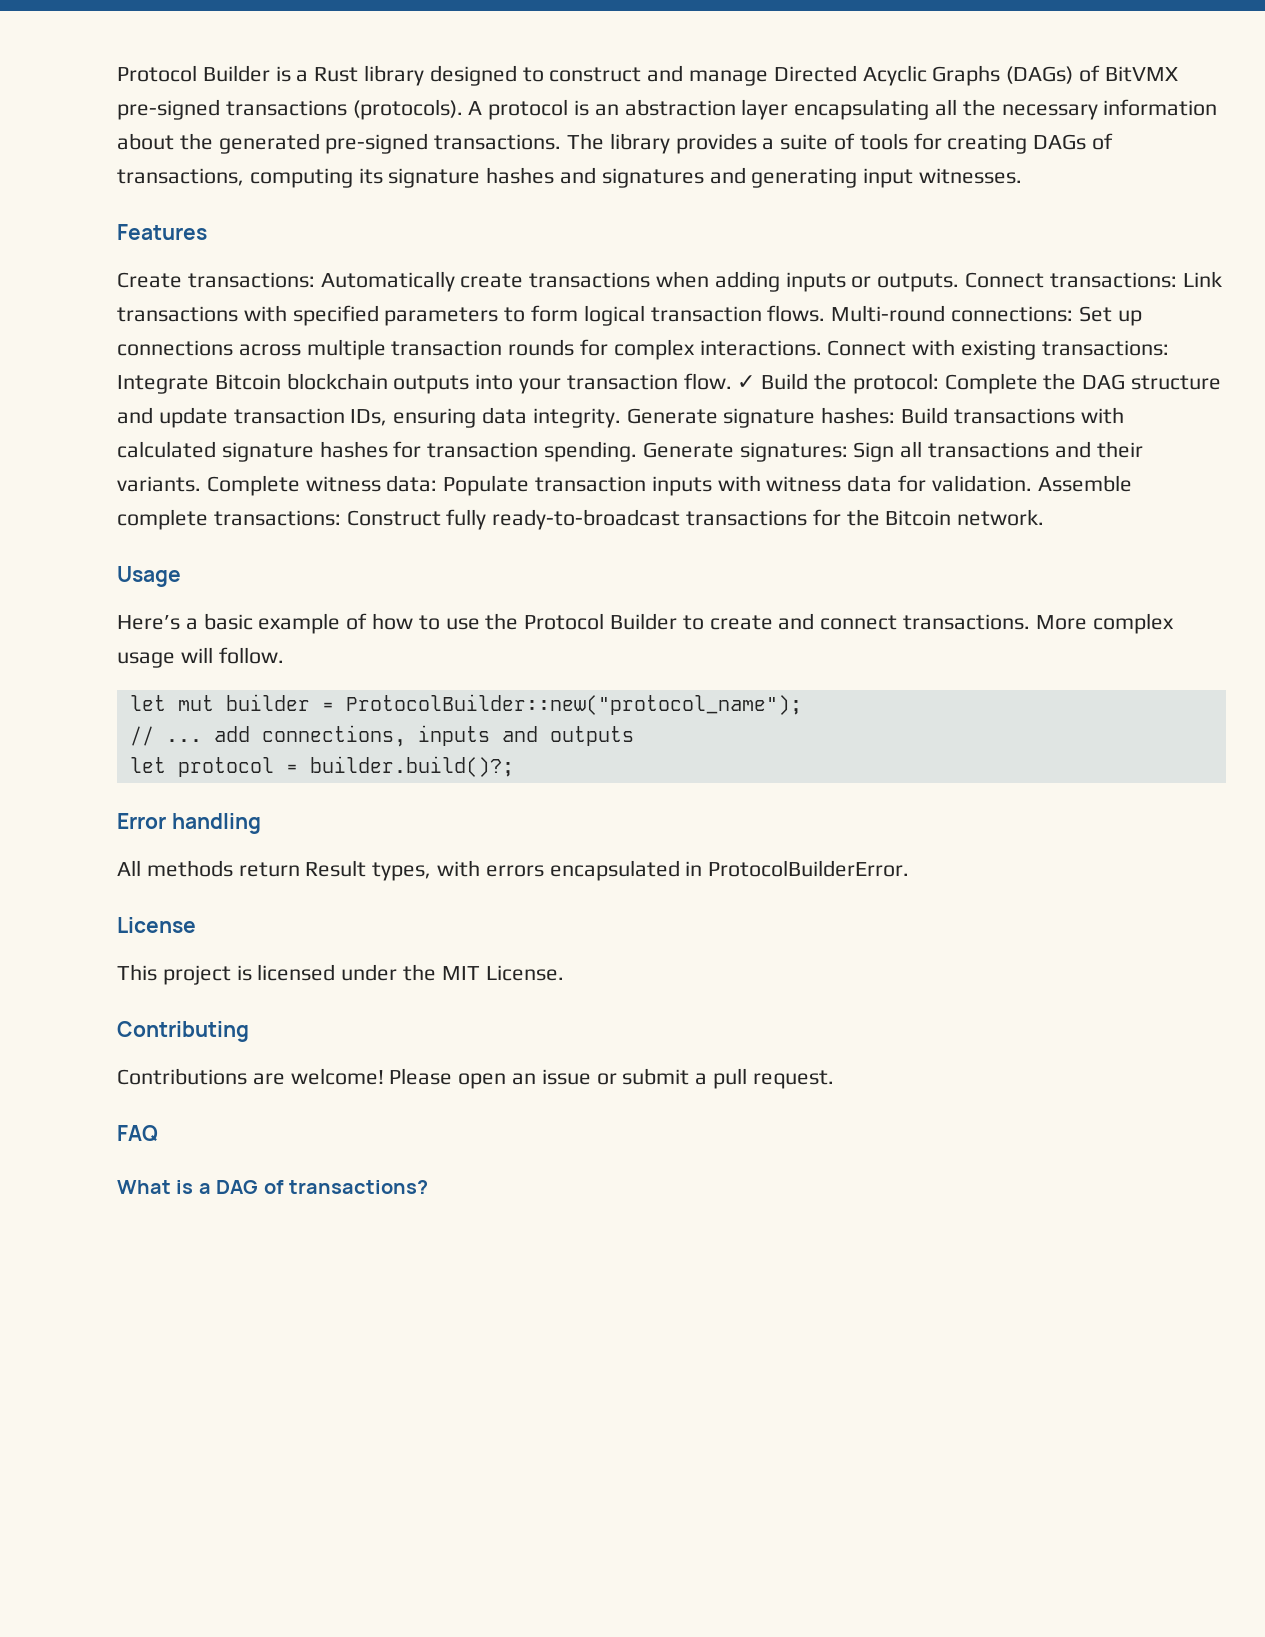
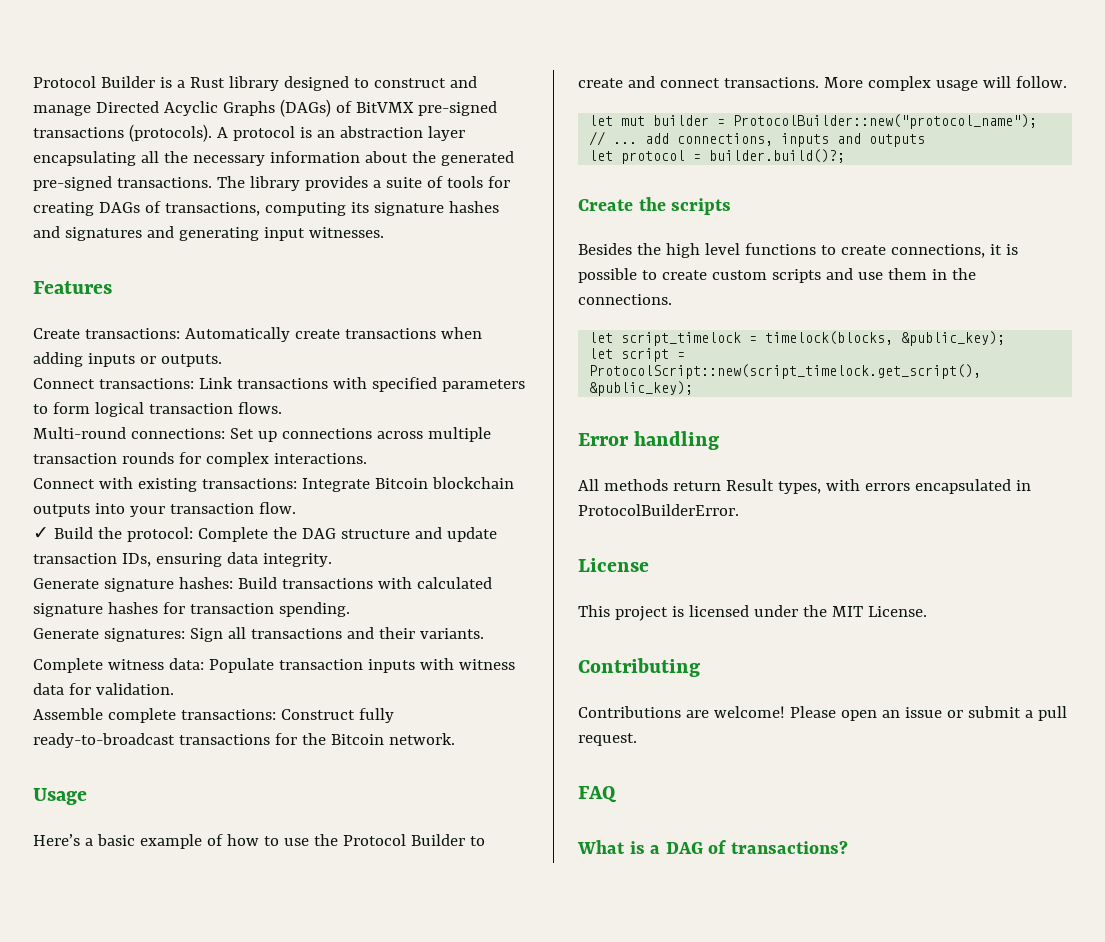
- Automatically create transactions when adding inputs or outputs. Connect transactions:
+ Automatically create transactions when adding inputs or outputs.
+ Connect transactions:
- Link transactions with specified parameters to form logical transaction flows. Multi-round connections:
+ Link transactions with specified parameters to form logical transaction flows.
+ Multi-round connections:
- Set up connections across multiple transaction rounds for complex interactions. Connect with existing transactions:
+ Set up connections across multiple transaction rounds for complex interactions.
+ Connect with existing transactions:
- Integrate Bitcoin blockchain outputs into your transaction flow. ✓ Build the protocol:
+ Integrate Bitcoin blockchain outputs into your transaction flow.
+ ✓ Build the protocol:
- Complete the DAG structure and update transaction IDs, ensuring data integrity. Generate signature hashes:
+ Complete the DAG structure and update transaction IDs, ensuring data integrity.
+ Generate signature hashes:
- Build transactions with calculated signature hashes for transaction spending. Generate signatures:
+ Build transactions with calculated signature hashes for transaction spending.
+ Generate signatures:
- Sign all transactions and their variants. Complete witness data:
+ Sign all transactions and their variants.
+ Complete witness data:
- Populate transaction inputs with witness data for validation. Assemble complete transactions:
+ Populate transaction inputs with witness data for validation.
+ Assemble complete transactions:
+ Create the scripts
+ Besides the high level functions to create connections, it is possible to create custom scripts and use them in the connections.
+ let script_timelock = timelock(blocks, &public_key);
+ let script = ProtocolScript::new(script_timelock.get_script(), &public_key);

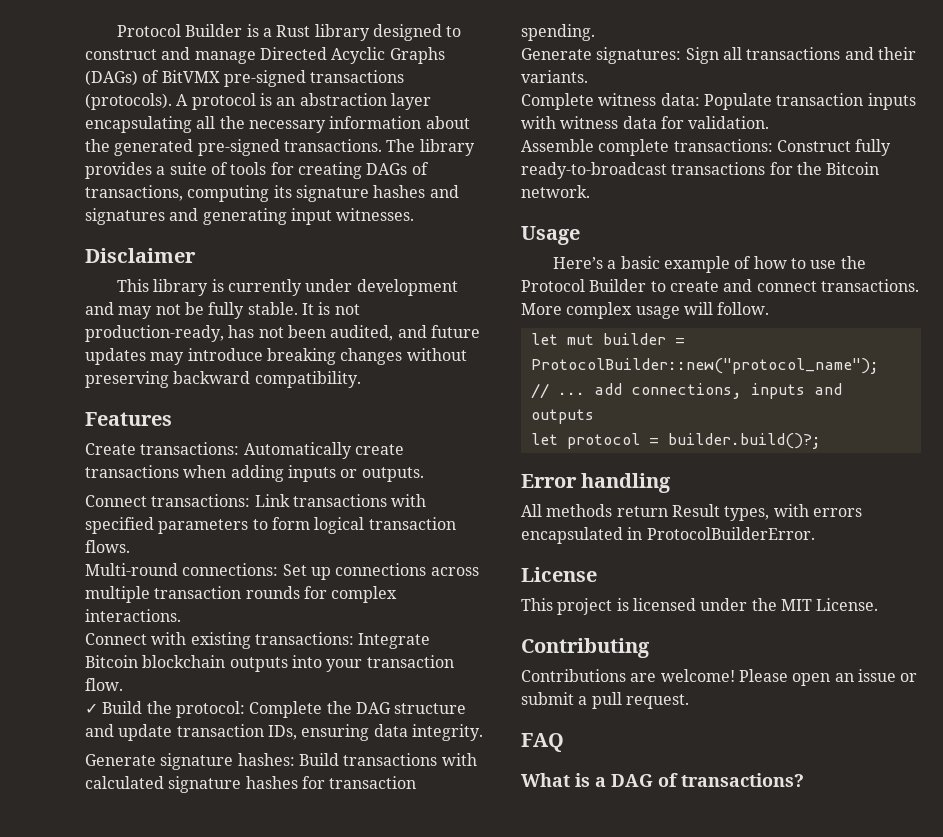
+ Disclaimer
+ This library is currently under development and may not be fully stable. It is not production-ready, has not been audited, and future updates may introduce breaking changes without preserving backward compatibility.
- Create the scripts
- Besides the high level functions to create connections, it is possible to create custom scripts and use them in the connections.
- let script_timelock = timelock(blocks, &public_key);
- let script = ProtocolScript::new(script_timelock.get_script(), &public_key);

